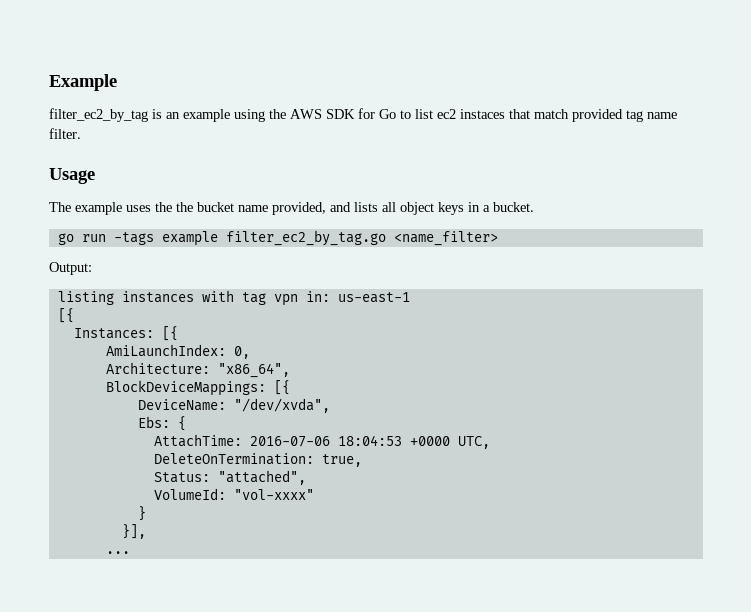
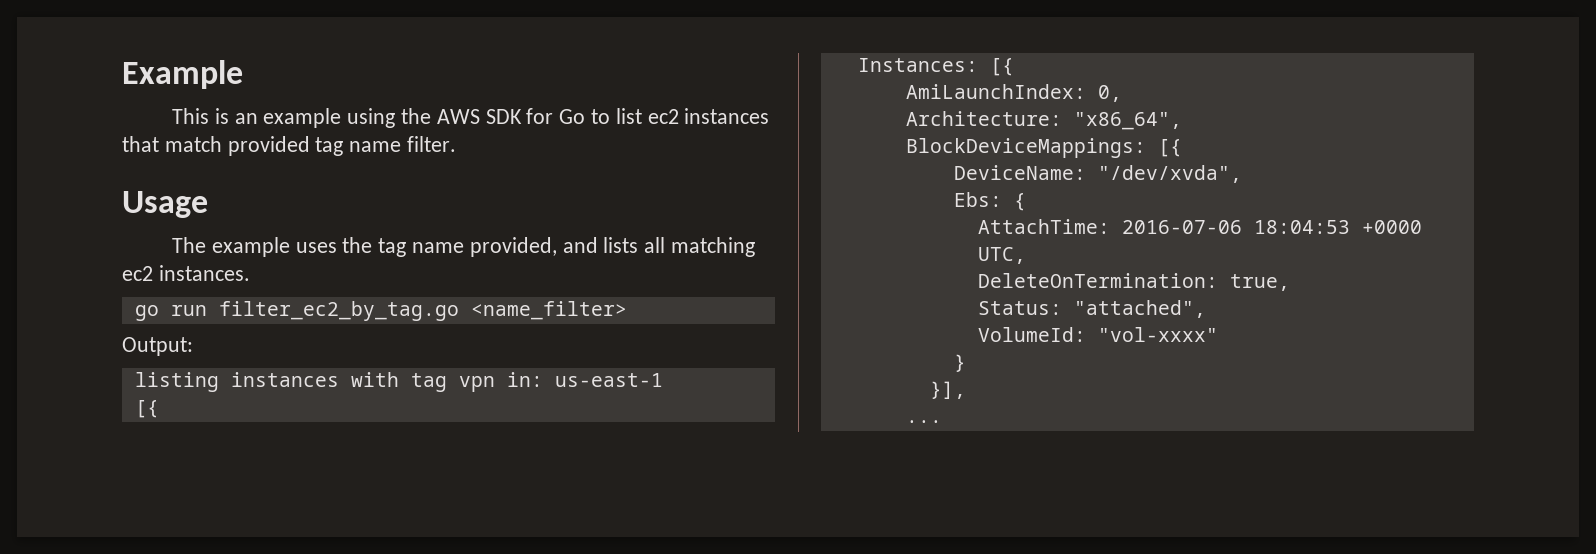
- filter_ec2_by_tag is an example using the AWS SDK for Go to list ec2 instaces that match provided tag name filter.
+ This is an example using the AWS SDK for Go to list ec2 instances that match provided tag name filter.
- The example uses the the bucket name provided, and lists all object keys in a bucket.
+ The example uses the tag name provided, and lists all matching ec2 instances.
- go run -tags example filter_ec2_by_tag.go <name_filter>
+ go run filter_ec2_by_tag.go <name_filter>

